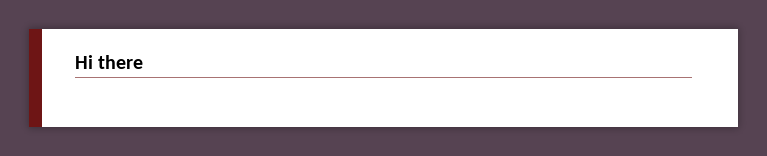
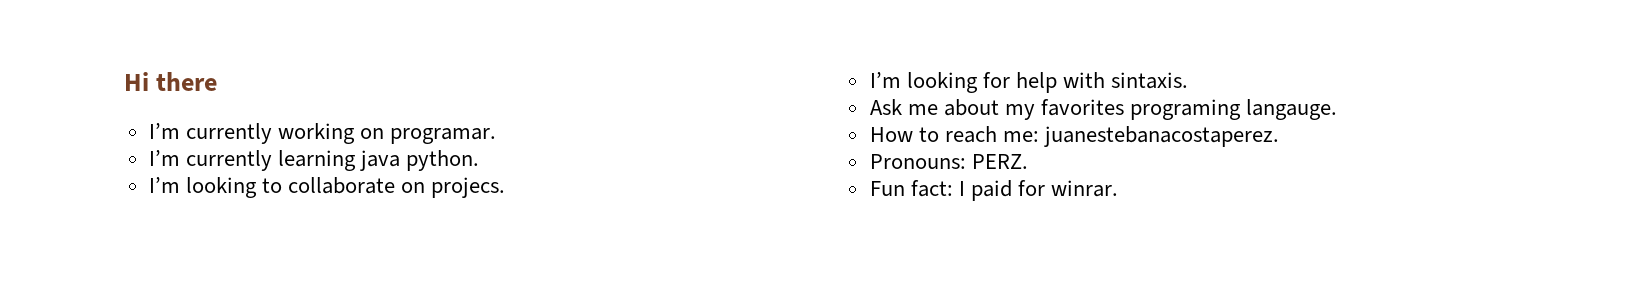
+ I’m currently working on programar.
+ I’m currently learning java python.
+ I’m looking to collaborate on projecs.
+ I’m looking for help with sintaxis.
+ Ask me about my favorites programing langauge.
+ How to reach me: juanestebanacostaperez.
+ Pronouns: PERZ.
+ Fun fact: I paid for winrar.

